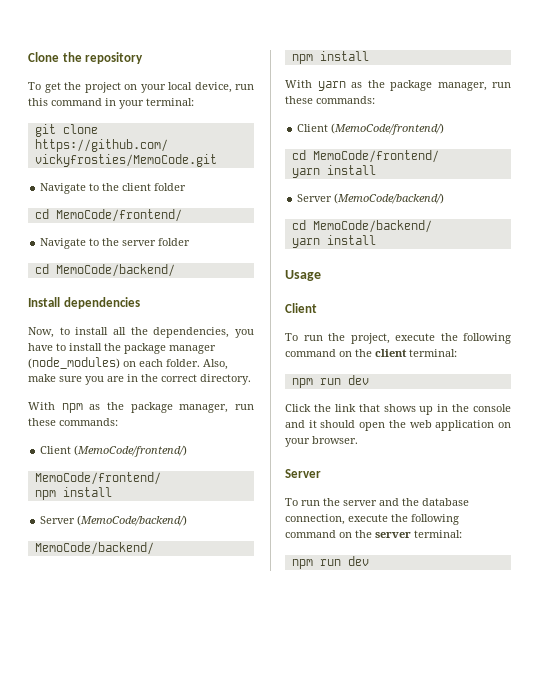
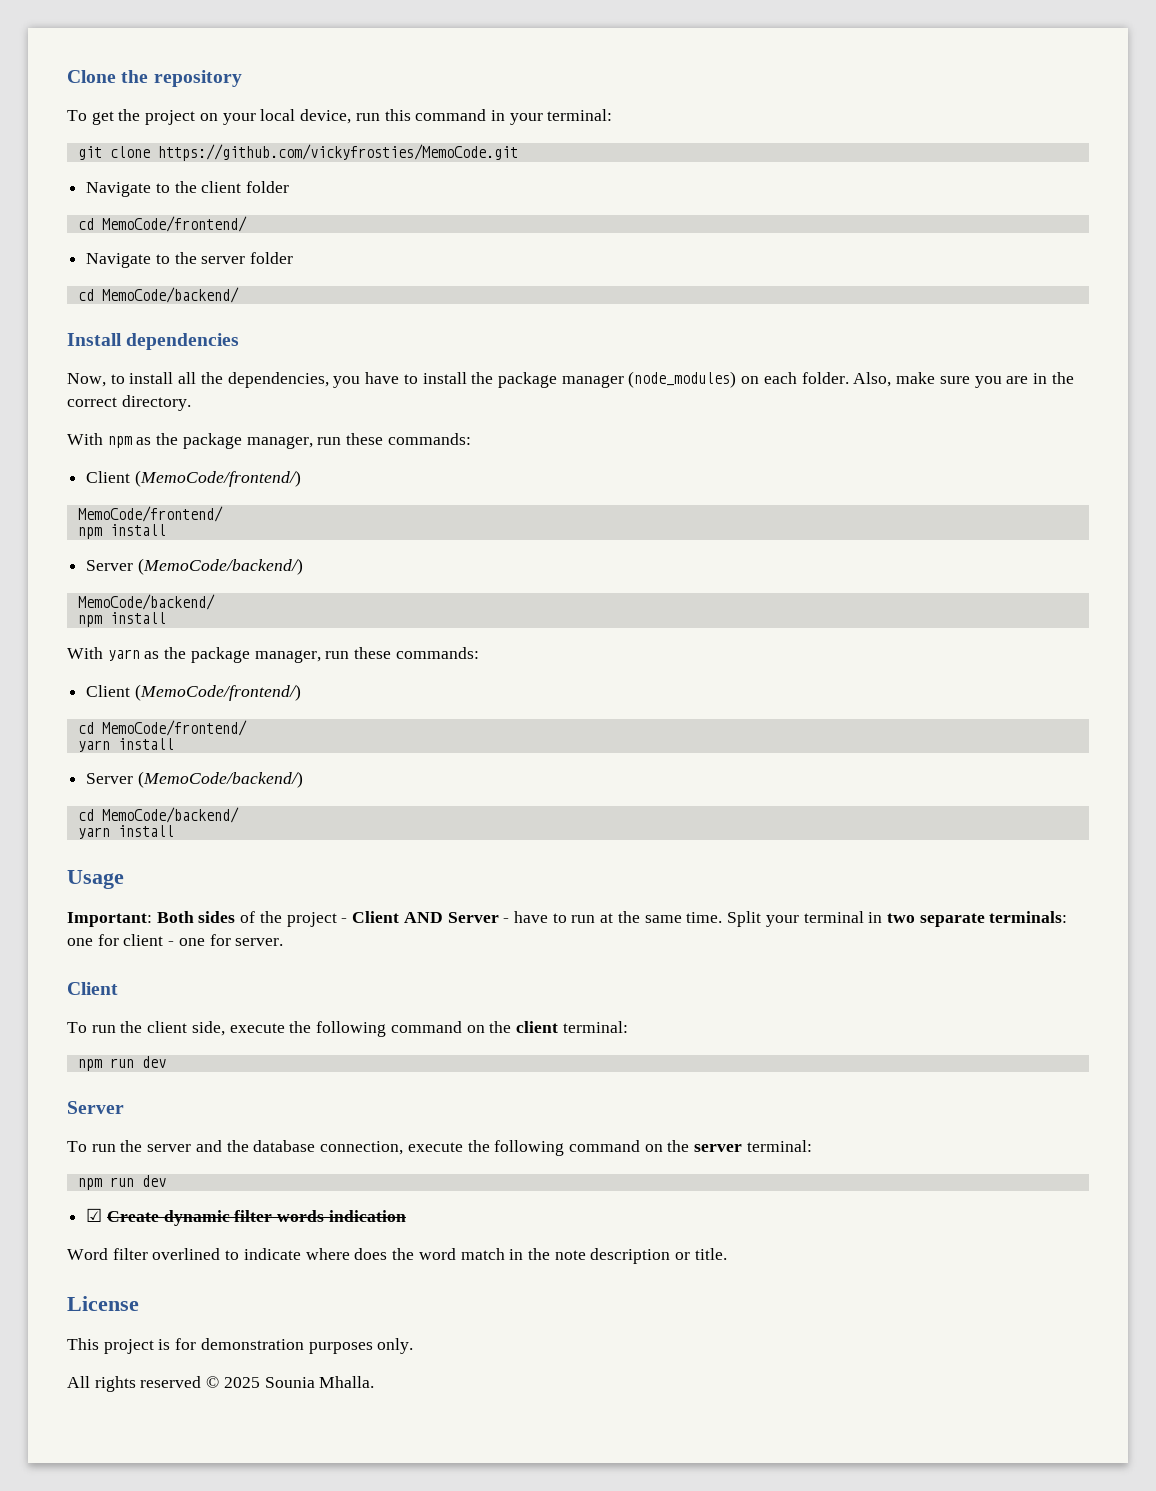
+ Important: Both sides of the project - Client AND Server - have to run at the same time. Split your terminal in two separate terminals: one for client - one for server.
- To run the project, execute the following command on the client terminal:
+ To run the client side, execute the following command on the client terminal:
- Click the link that shows up in the console and it should open the web application on your browser.
+ ☑ Create dynamic filter words indication
+ Word filter overlined to indicate where does the word match in the note description or title.
+ License
+ This project is for demonstration purposes only.
+ All rights reserved © 2025 Sounia Mhalla.

